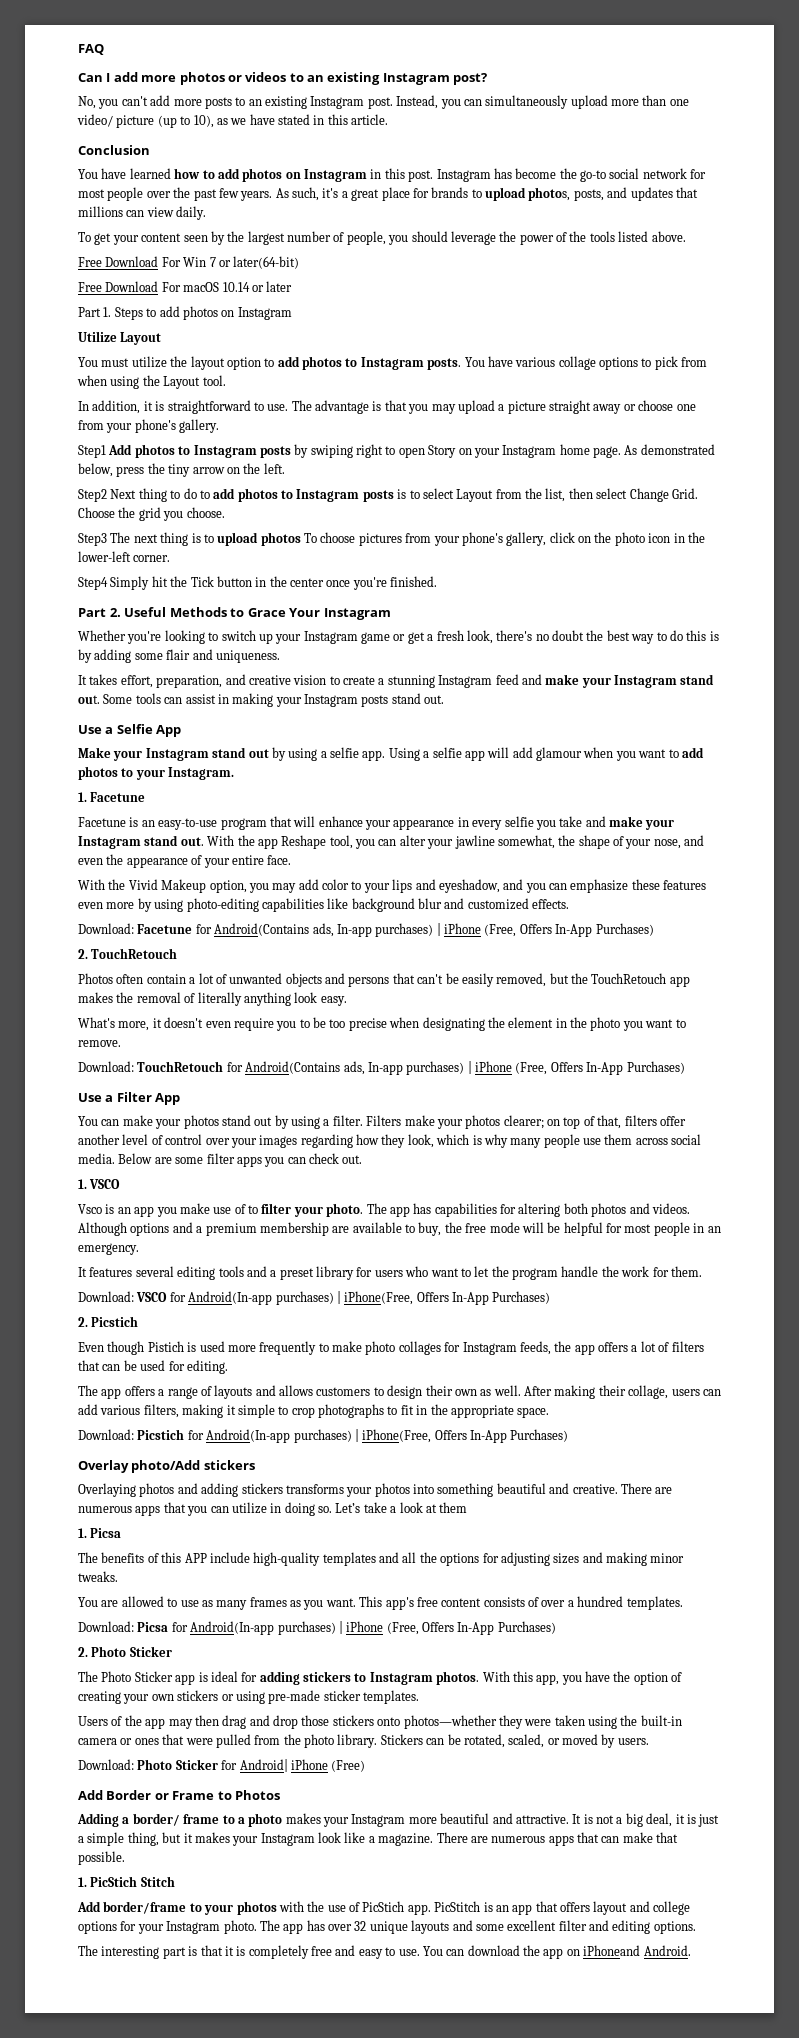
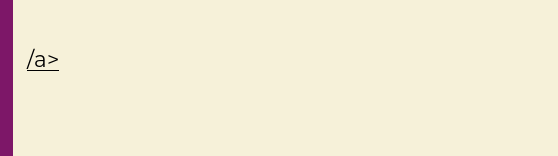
- FAQ
- Can I add more photos or videos to an existing Instagram post?
- No, you can't add more posts to an existing Instagram post. Instead, you can simultaneously upload more than one video/ picture (up to 10), as we have stated in this article.
- Conclusion
- You have learned how to add photos on Instagram in this post. Instagram has become the go-to social network for most people over the past few years. As such, it's a great place for brands to upload photos, posts, and updates that millions can view daily.
- To get your content seen by the largest number of people, you should leverage the power of the tools listed above.
- Free Download For Win 7 or later(64-bit)
- Free Download For macOS 10.14 or later
- Part 1. Steps to add photos on Instagram
- Utilize Layout
- You must utilize the layout option to add photos to Instagram posts. You have various collage options to pick from when using the Layout tool.
- In addition, it is straightforward to use. The advantage is that you may upload a picture straight away or choose one from your phone's gallery.
- Step1 Add photos to Instagram posts by swiping right to open Story on your Instagram home page. As demonstrated below, press the tiny arrow on the left.
- Step2 Next thing to do to add photos to Instagram posts is to select Layout from the list, then select Change Grid. Choose the grid you choose.
- Step3 The next thing is to upload photos To choose pictures from your phone's gallery, click on the photo icon in the lower-left corner.
- Step4 Simply hit the Tick button in the center once you're finished.
- Part 2. Useful Methods to Grace Your Instagram
- Whether you're looking to switch up your Instagram game or get a fresh look, there's no doubt the best way to do this is by adding some flair and uniqueness.
- It takes effort, preparation, and creative vision to create a stunning Instagram feed and make your Instagram stand out. Some tools can assist in making your Instagram posts stand out.
- Use a Selfie App
- Make your Instagram stand out by using a selfie app. Using a selfie app will add glamour when you want to add photos to your Instagram.
- 1. Facetune
- Facetune is an easy-to-use program that will enhance your appearance in every selfie you take and make your Instagram stand out. With the app Reshape tool, you can alter your jawline somewhat, the shape of your nose, and even the appearance of your entire face.
- With the Vivid Makeup option, you may add color to your lips and eyeshadow, and you can emphasize these features even more by using photo-editing capabilities like background blur and customized effects.
- Download: Facetune for Android(Contains ads, In-app purchases) | iPhone (Free, Offers In-App Purchases)
- 2. TouchRetouch
- Photos often contain a lot of unwanted objects and persons that can't be easily removed, but the TouchRetouch app makes the removal of literally anything look easy.
- What's more, it doesn't even require you to be too precise when designating the element in the photo you want to remove.
- Download: TouchRetouch for Android(Contains ads, In-app purchases) | iPhone (Free, Offers In-App Purchases)
- Use a Filter App
- You can make your photos stand out by using a filter. Filters make your photos clearer; on top of that, filters offer another level of control over your images regarding how they look, which is why many people use them across social media. Below are some filter apps you can check out.
- 1. VSCO
- Vsco is an app you make use of to filter your photo. The app has capabilities for altering both photos and videos. Although options and a premium membership are available to buy, the free mode will be helpful for most people in an emergency.
- It features several editing tools and a preset library for users who want to let the program handle the work for them.
- Download: VSCO for Android(In-app purchases) | iPhone(Free, Offers In-App Purchases)
- 2. Picstich
- Even though Pistich is used more frequently to make photo collages for Instagram feeds, the app offers a lot of filters that can be used for editing.
- The app offers a range of layouts and allows customers to design their own as well. After making their collage, users can add various filters, making it simple to crop photographs to fit in the appropriate space.
- Download: Picstich for Android(In-app purchases) | iPhone(Free, Offers In-App Purchases)
- Overlay photo/Add stickers
- Overlaying photos and adding stickers transforms your photos into something beautiful and creative. There are numerous apps that you can utilize in doing so. Let’s take a look at them
- 1. Picsa
- The benefits of this APP include high-quality templates and all the options for adjusting sizes and making minor tweaks.
- You are allowed to use as many frames as you want. This app's free content consists of over a hundred templates.
- Download: Picsa for Android(In-app purchases) | iPhone (Free, Offers In-App Purchases)
- 2. Photo Sticker
- The Photo Sticker app is ideal for adding stickers to Instagram photos. With this app, you have the option of creating your own stickers or using pre-made sticker templates.
- Users of the app may then drag and drop those stickers onto photos—whether they were taken using the built-in camera or ones that were pulled from the photo library. Stickers can be rotated, scaled, or moved by users.
- Download: Photo Sticker for Android| iPhone (Free)
- Add Border or Frame to Photos
- Adding a border/ frame to a photo makes your Instagram more beautiful and attractive. It is not a big deal, it is just a simple thing, but it makes your Instagram look like a magazine. There are numerous apps that can make that possible.
- 1. PicStich Stitch
- Add border/frame to your photos with the use of PicStich app. PicStitch is an app that offers layout and college options for your Instagram photo. The app has over 32 unique layouts and some excellent filter and editing options.
- The interesting part is that it is completely free and easy to use. You can download the app on iPhoneand Android.
+ /a>

